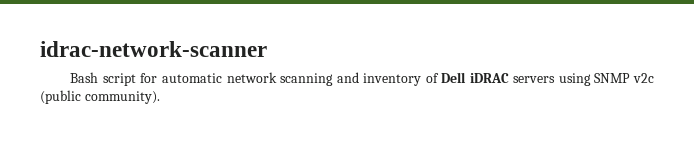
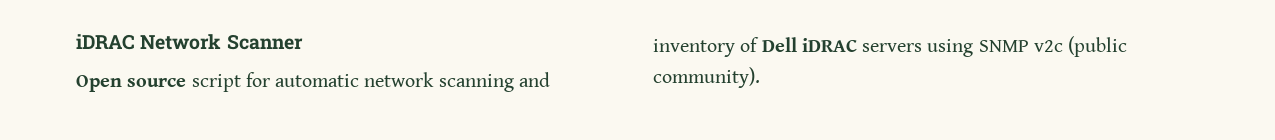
- idrac-network-scanner
- Bash script for automatic network scanning and inventory of Dell iDRAC servers using SNMP v2c (public community).
+ iDRAC Network Scanner
+ Open source script for automatic network scanning and inventory of Dell iDRAC servers using SNMP v2c (public community).

